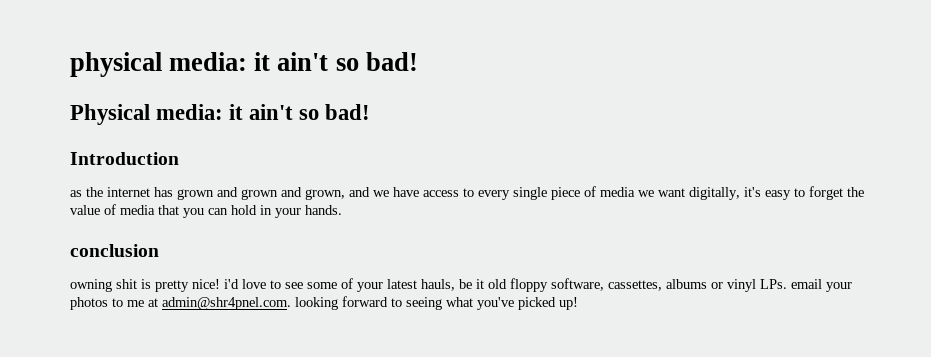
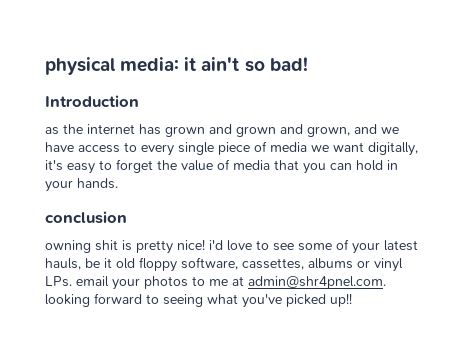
- Physical media: it ain't so bad!
- owning shit is pretty nice! i'd love to see some of your latest hauls, be it old floppy software, cassettes, albums or vinyl LPs. email your photos to me at admin@shr4pnel.com. looking forward to seeing what you've picked up!
+ owning shit is pretty nice! i'd love to see some of your latest hauls, be it old floppy software, cassettes, albums or vinyl LPs. email your photos to me at admin@shr4pnel.com. looking forward to seeing what you've picked up!!

